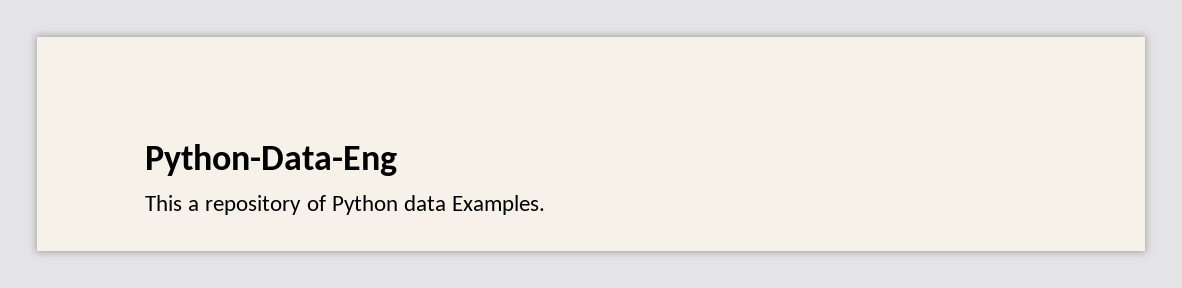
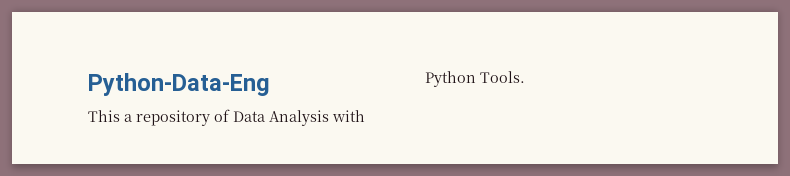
- This a repository of Python data Examples.
+ This a repository of Data Analysis with Python Tools.

